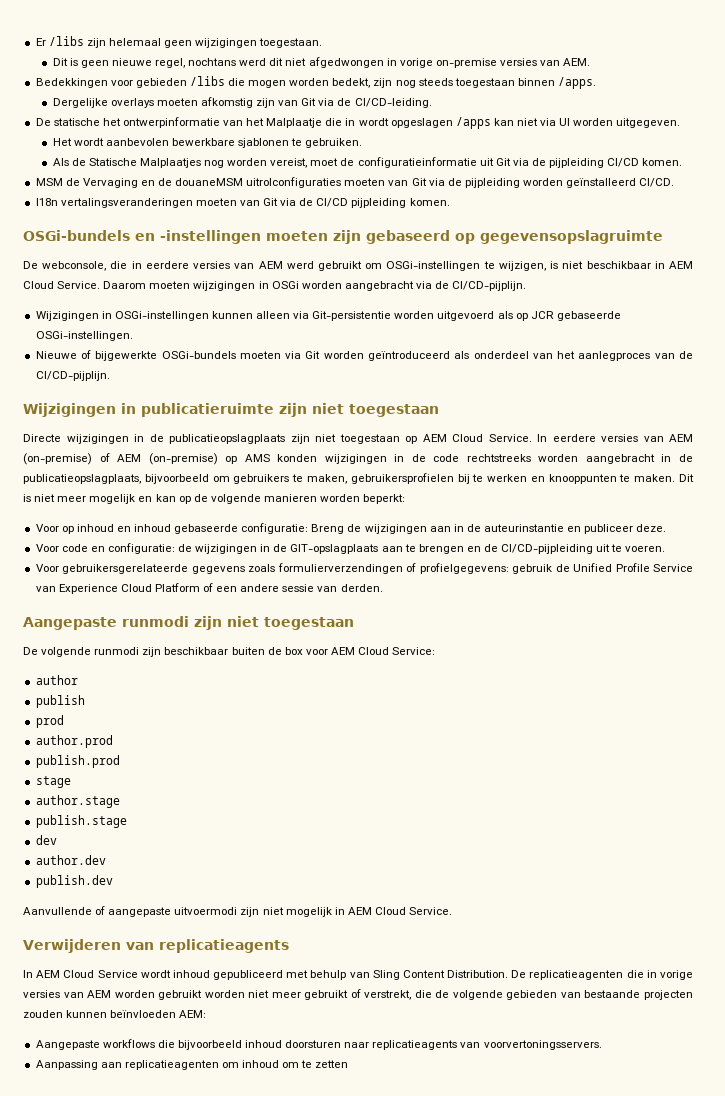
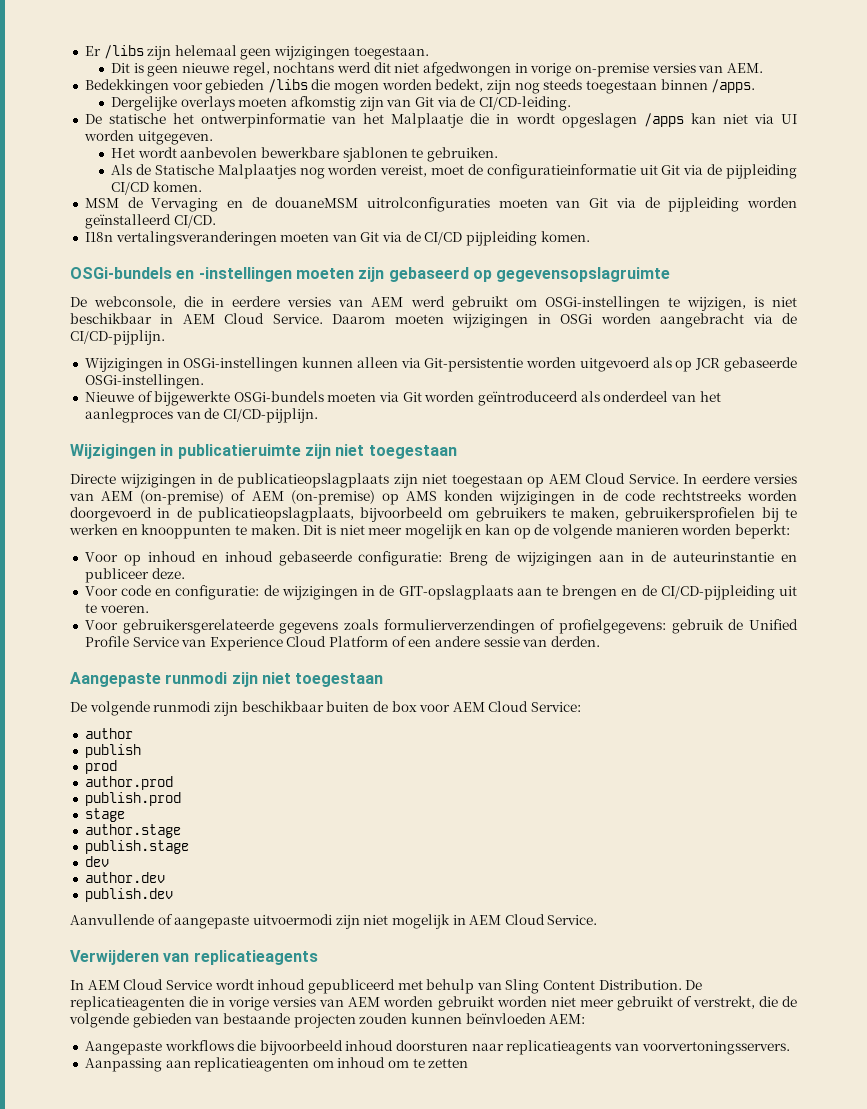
- In eerdere versies van AEM (on-premise) of AEM (on-premise) op AMS konden wijzigingen in de code rechtstreeks worden aangebracht in de publicatieopslagplaats, bijvoorbeeld om gebruikers te maken, gebruikersprofielen bij te werken en knooppunten te maken.
+ In eerdere versies van AEM (on-premise) of AEM (on-premise) op AMS konden wijzigingen in de code rechtstreeks worden doorgevoerd in de publicatieopslagplaats, bijvoorbeeld om gebruikers te maken, gebruikersprofielen bij te werken en knooppunten te maken.

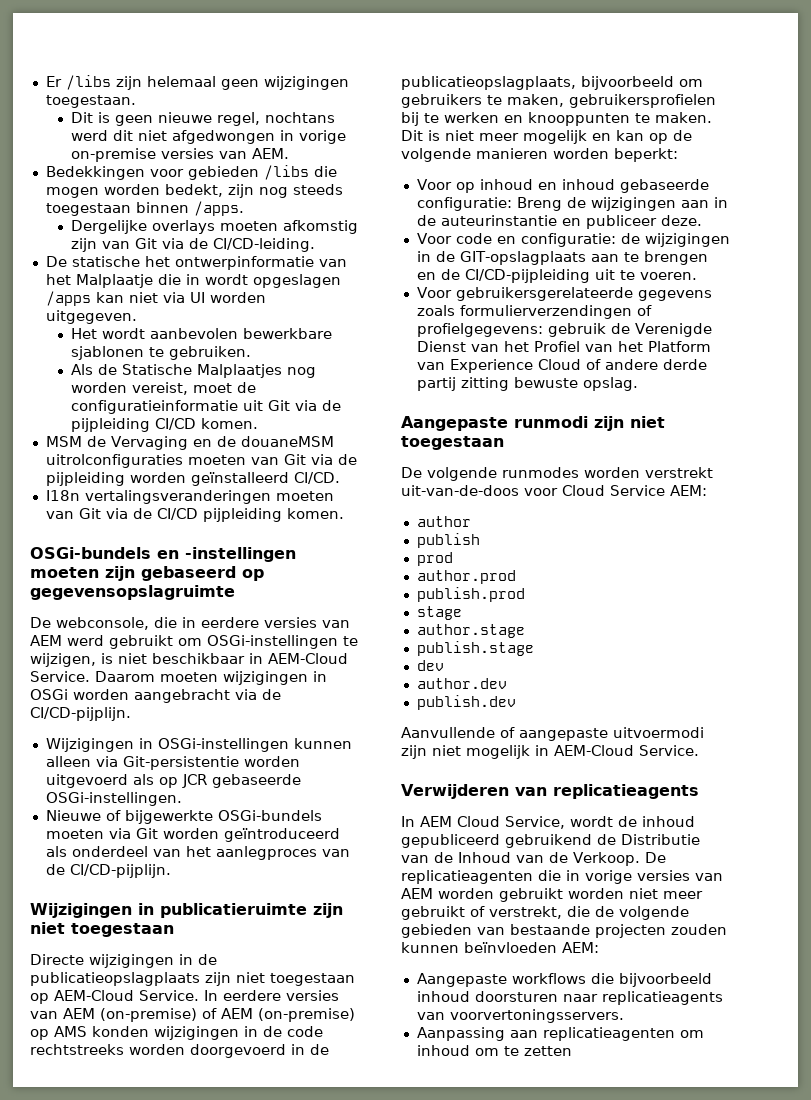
- De webconsole, die in eerdere versies van AEM werd gebruikt om OSGi-instellingen te wijzigen, is niet beschikbaar in AEM Cloud Service.
+ De webconsole, die in eerdere versies van AEM werd gebruikt om OSGi-instellingen te wijzigen, is niet beschikbaar in AEM-Cloud Service.
- Directe wijzigingen in de publicatieopslagplaats zijn niet toegestaan op AEM Cloud Service.
+ Directe wijzigingen in de publicatieopslagplaats zijn niet toegestaan op AEM-Cloud Service.
- Voor gebruikersgerelateerde gegevens zoals formulierverzendingen of profielgegevens: gebruik de Unified Profile Service van Experience Cloud Platform of een andere sessie van derden.
+ Voor gebruikersgerelateerde gegevens zoals formulierverzendingen of profielgegevens: gebruik de Verenigde Dienst van het Profiel van het Platform van Experience Cloud of andere derde partij zitting bewuste opslag.
- De volgende runmodi zijn beschikbaar buiten de box voor AEM Cloud Service:
+ De volgende runmodes worden verstrekt uit-van-de-doos voor Cloud Service AEM:
- Aanvullende of aangepaste uitvoermodi zijn niet mogelijk in AEM Cloud Service.
+ Aanvullende of aangepaste uitvoermodi zijn niet mogelijk in AEM-Cloud Service.
- In AEM Cloud Service wordt inhoud gepubliceerd met behulp van Sling Content Distribution.
+ In AEM Cloud Service, wordt de inhoud gepubliceerd gebruikend de Distributie van de Inhoud van de Verkoop.

